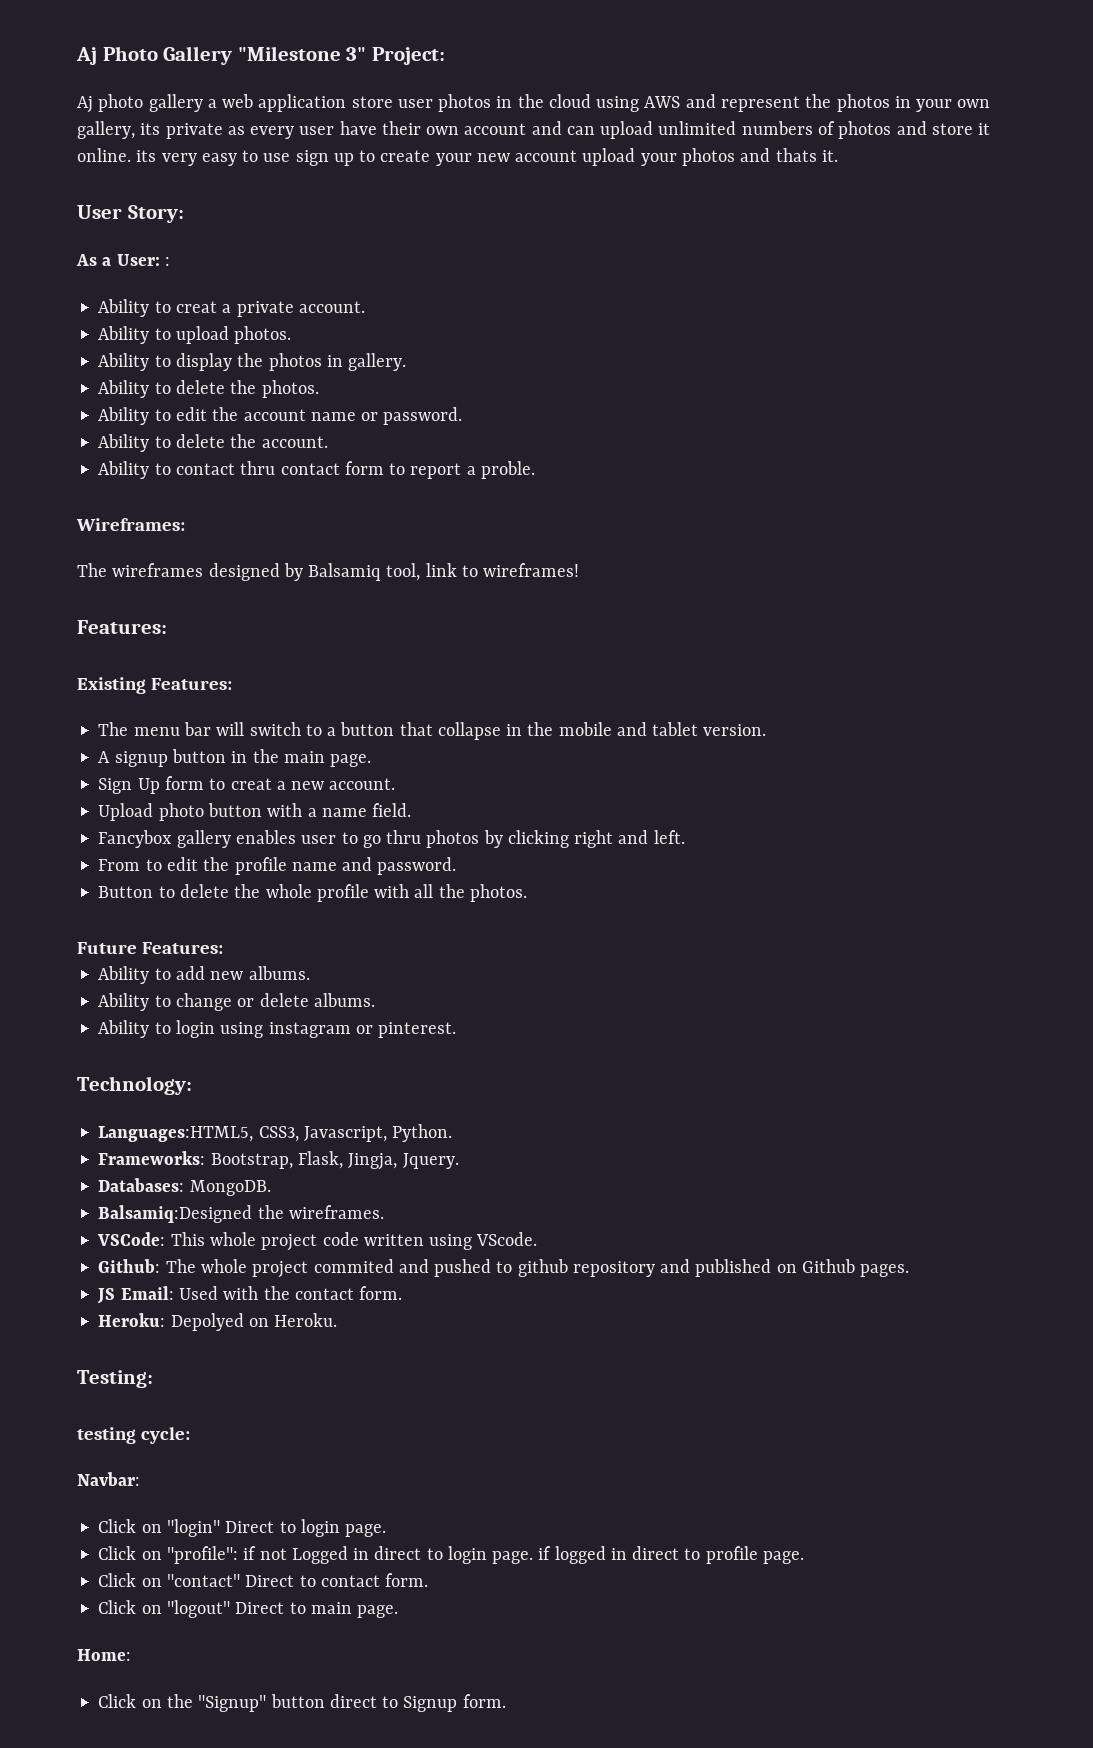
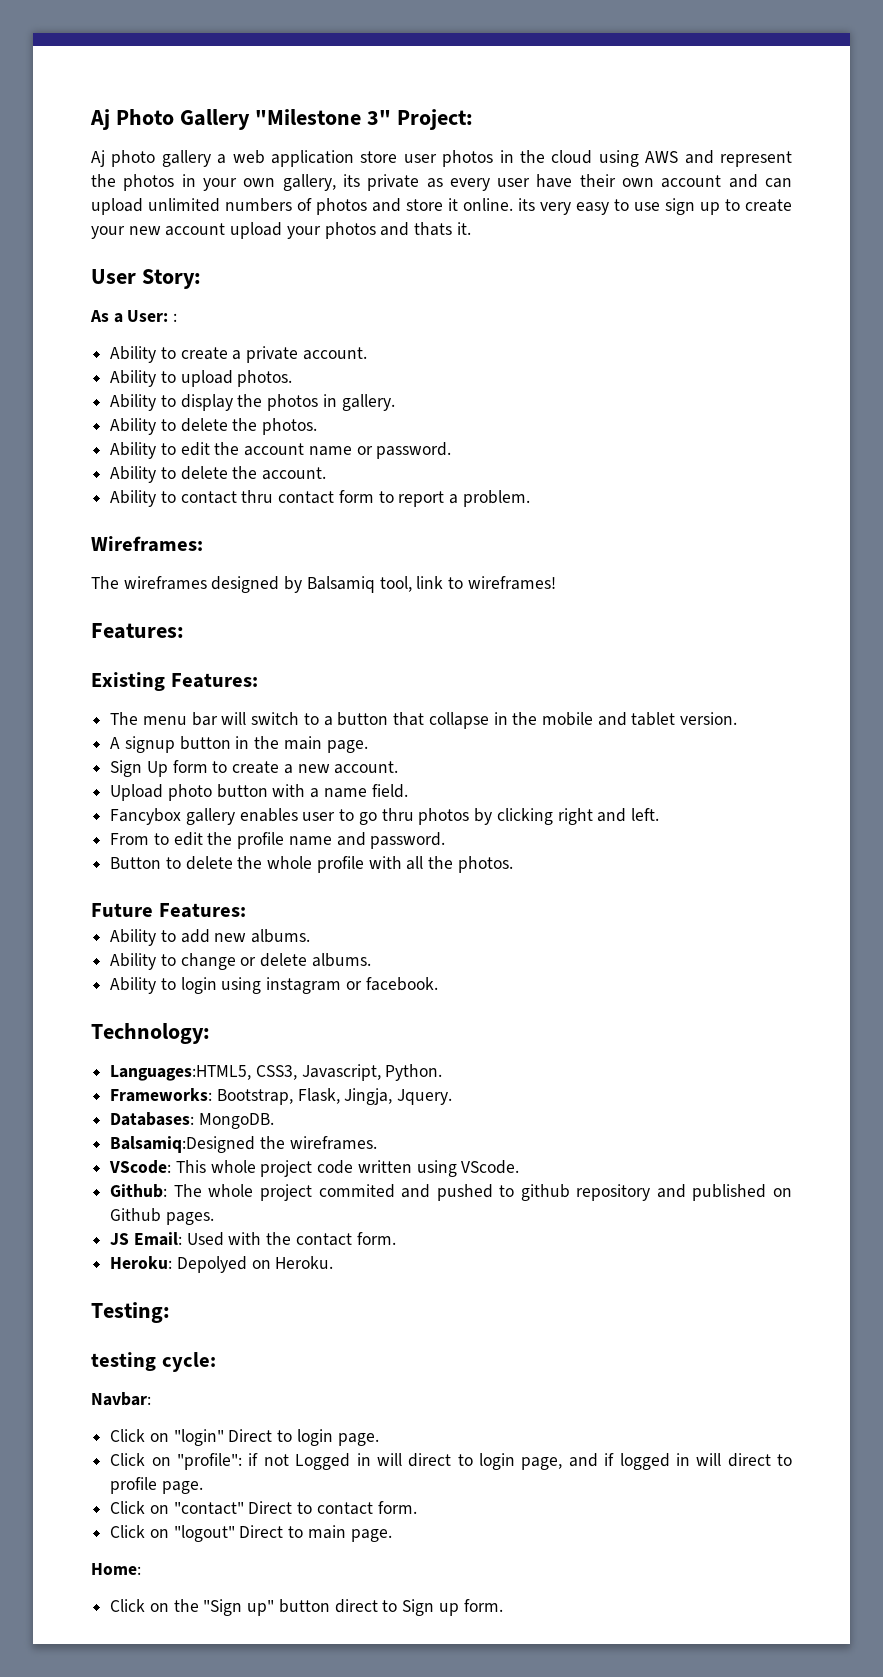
- Ability to creat a private account.
+ Ability to create a private account.
- Ability to contact thru contact form to report a proble.
+ Ability to contact thru contact form to report a problem.
- Sign Up form to creat a new account.
+ Sign Up form to create a new account.
- Ability to login using instagram or pinterest.
+ Ability to login using instagram or facebook.
- VSCode: This whole project code written using VScode.
+ VScode: This whole project code written using VScode.
- Click on "profile": if not Logged in direct to login page. if logged in direct to profile page.
+ Click on "profile": if not Logged in will direct to login page, and if logged in will direct to profile page.
- Click on the "Signup" button direct to Signup form.
+ Click on the "Sign up" button direct to Sign up form.

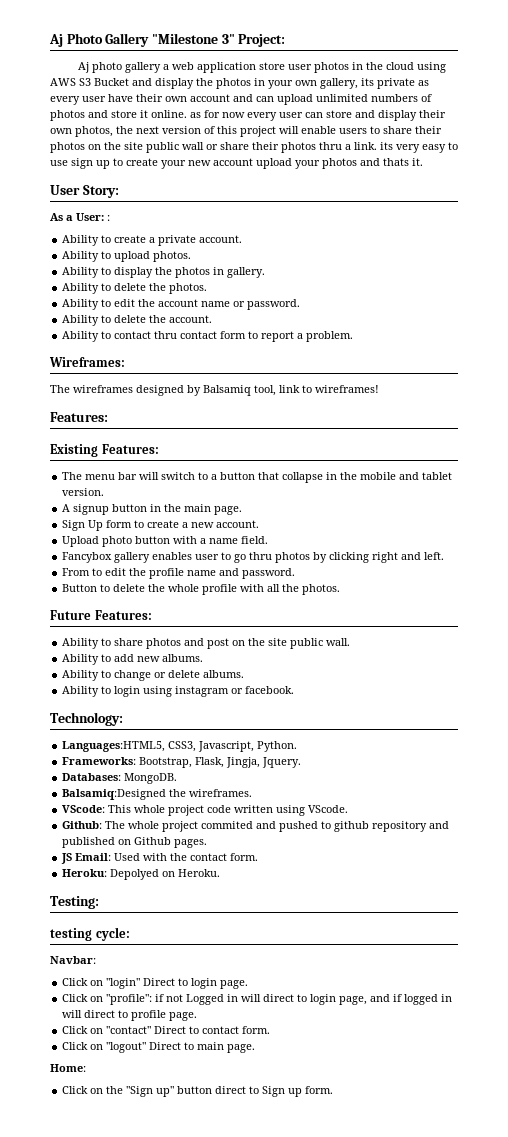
- Aj photo gallery a web application store user photos in the cloud using AWS and represent the photos in your own gallery, its private as every user have their own account and can upload unlimited numbers of photos and store it online. its very easy to use sign up to create your new account upload your photos and thats it.
+ Aj photo gallery a web application store user photos in the cloud using AWS S3 Bucket and display the photos in your own gallery, its private as every user have their own account and can upload unlimited numbers of photos and store it online. as for now every user can store and display their own photos, the next version of this project will enable users to share their photos on the site public wall or share their photos thru a link. its very easy to use sign up to create your new account upload your photos and thats it.
+ Ability to share photos and post on the site public wall.

